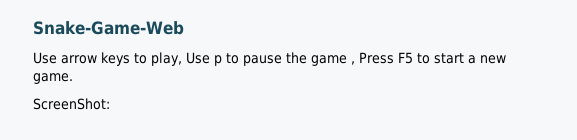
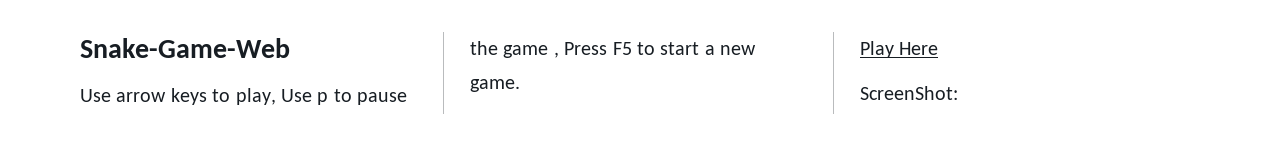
+ Play Here

